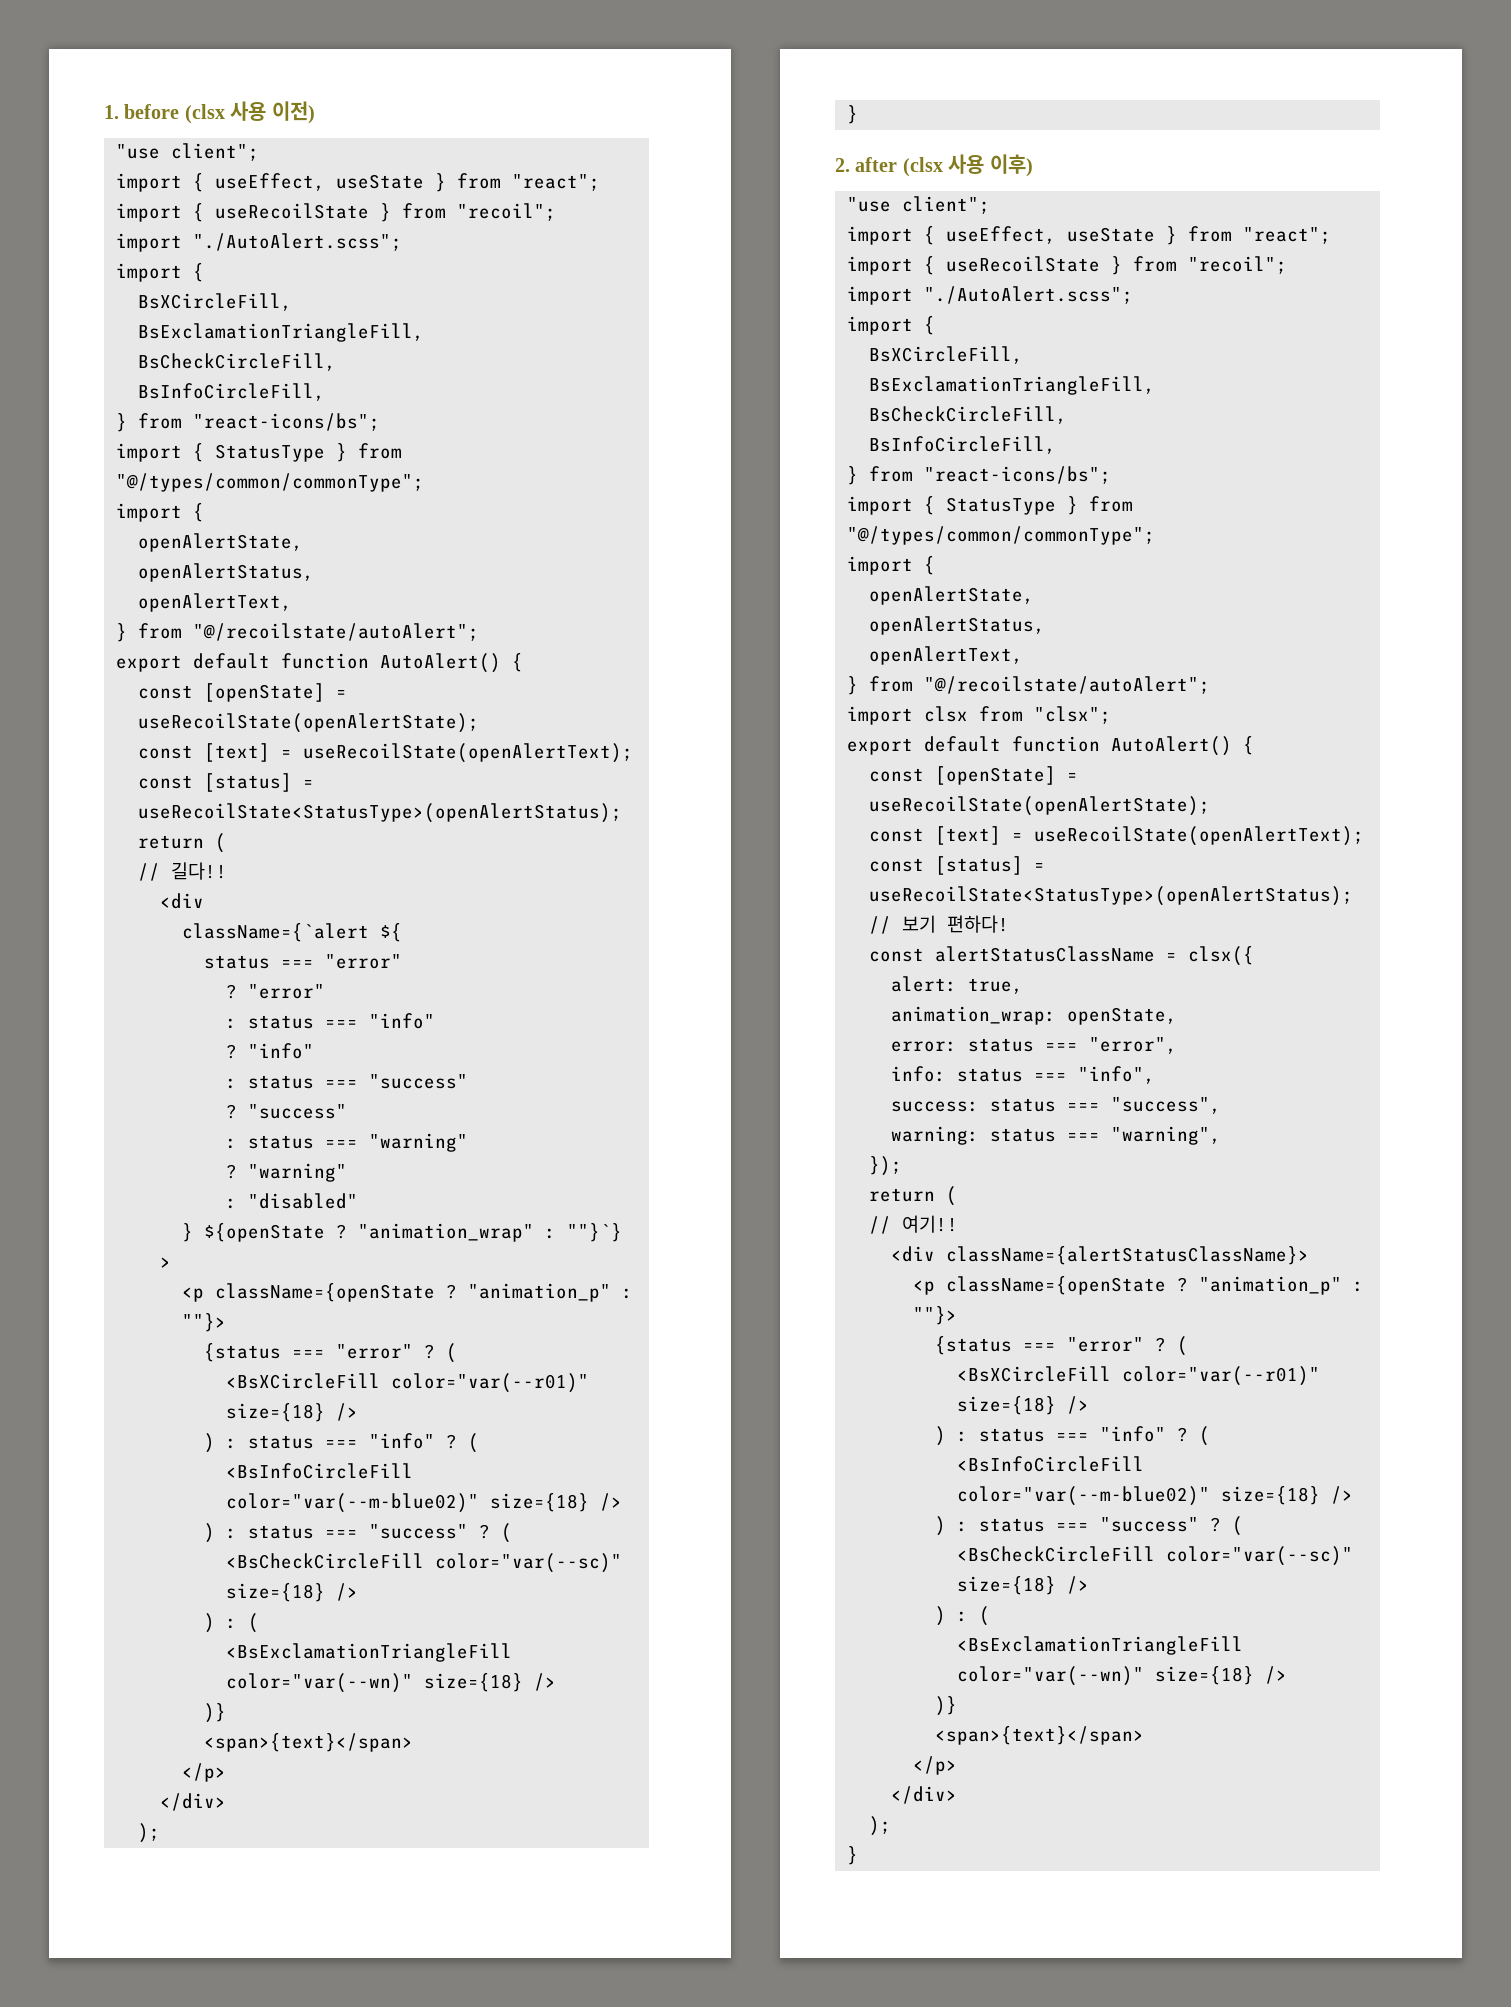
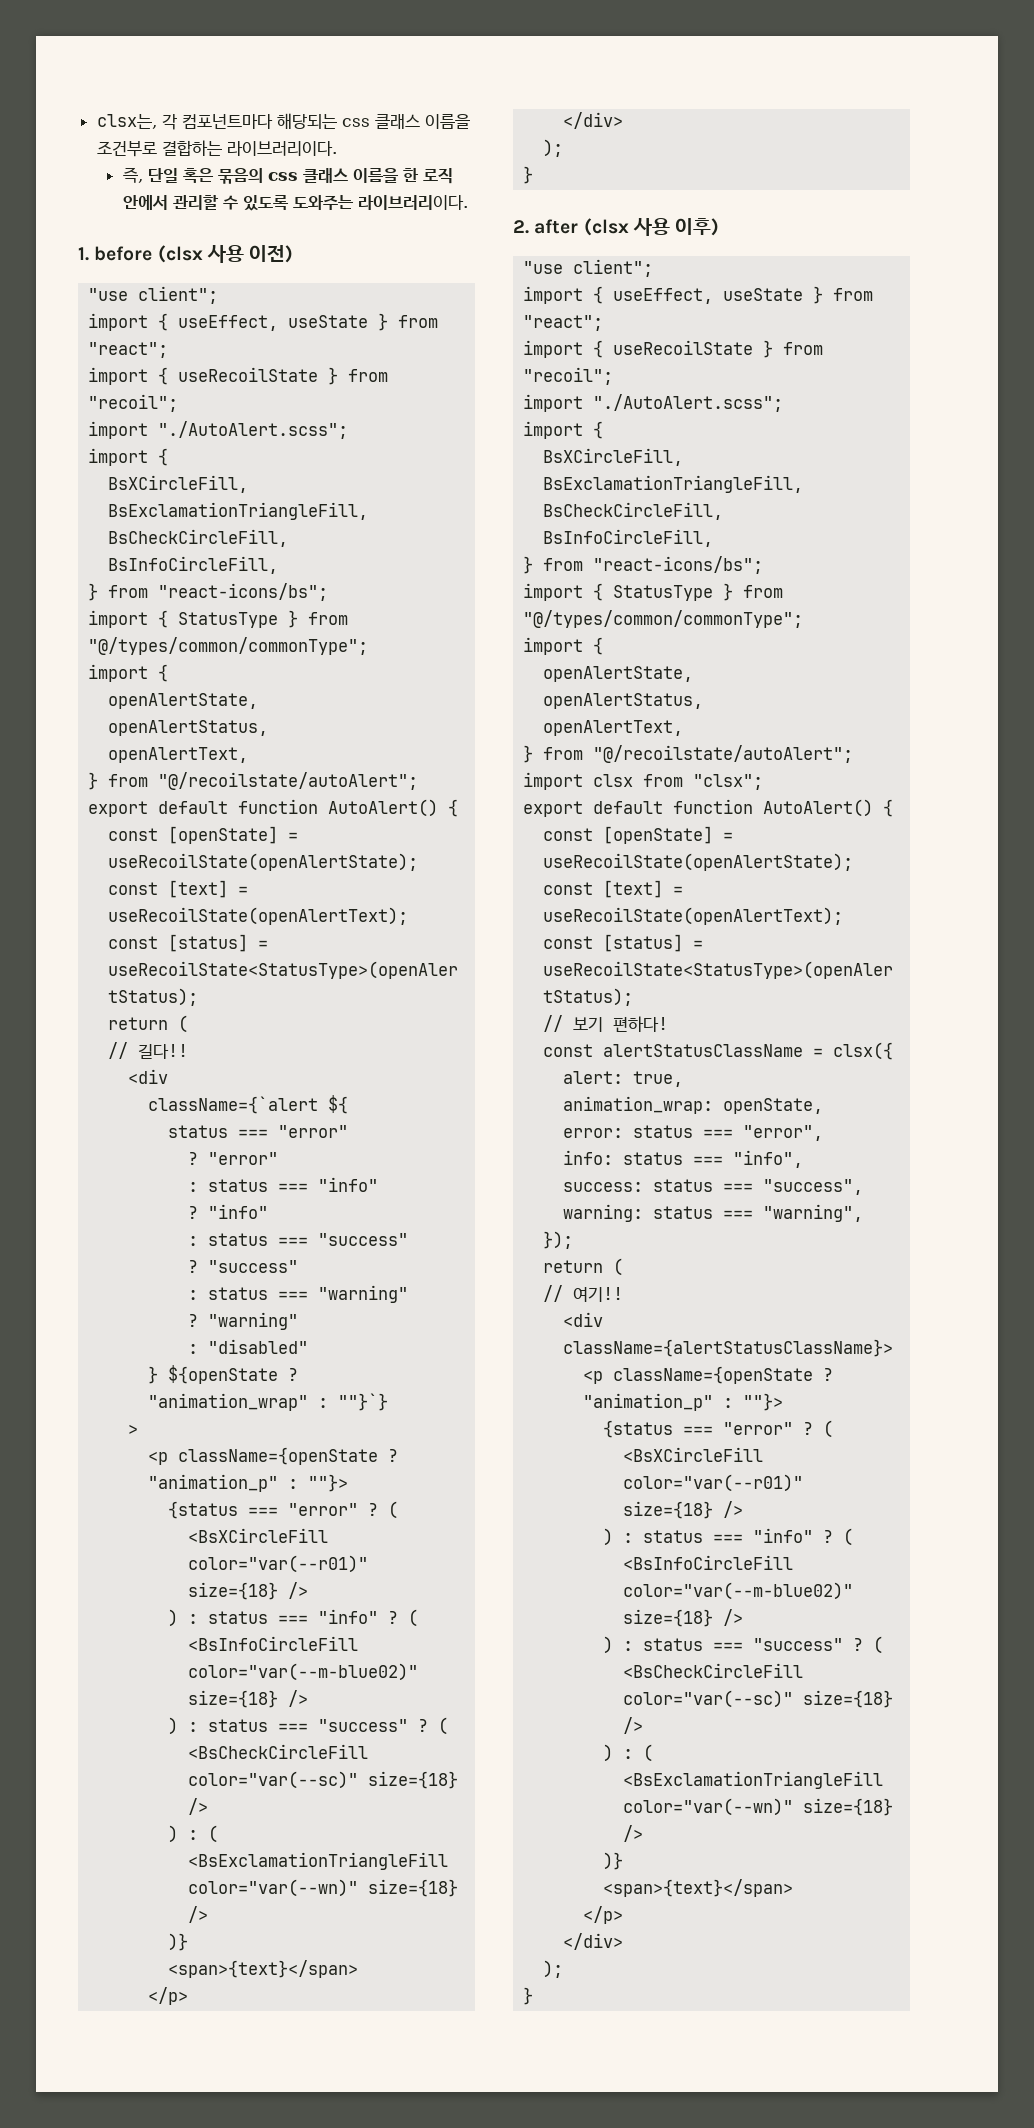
+ clsx는, 각 컴포넌트마다 해당되는 css 클래스 이름을 조건부로 결합하는 라이브러리이다.
+ 즉, 단일 혹은 묶음의 css 클래스 이름을 한 로직 안에서 관리할 수 있도록 도와주는 라이브러리이다.

